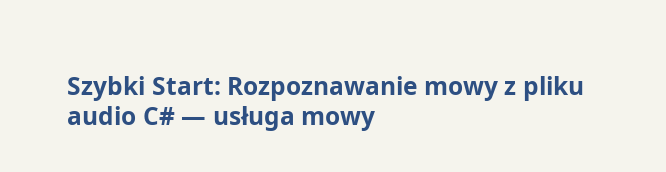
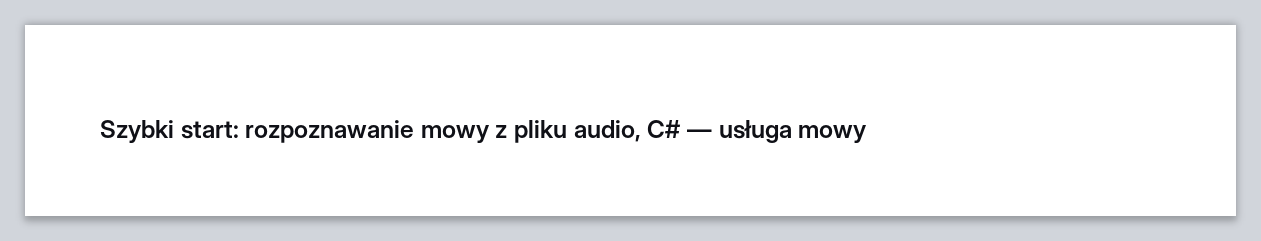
- Szybki Start: Rozpoznawanie mowy z pliku audio C# — usługa mowy
+ Szybki start: rozpoznawanie mowy z pliku audio, C# — usługa mowy

